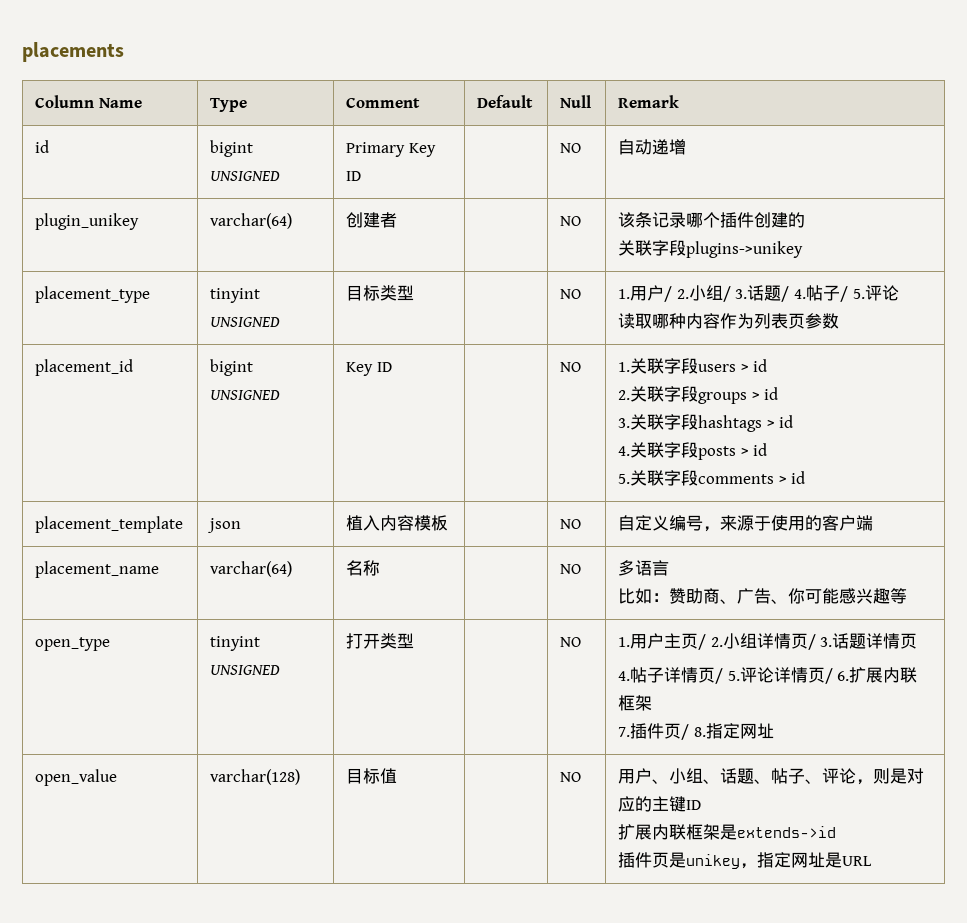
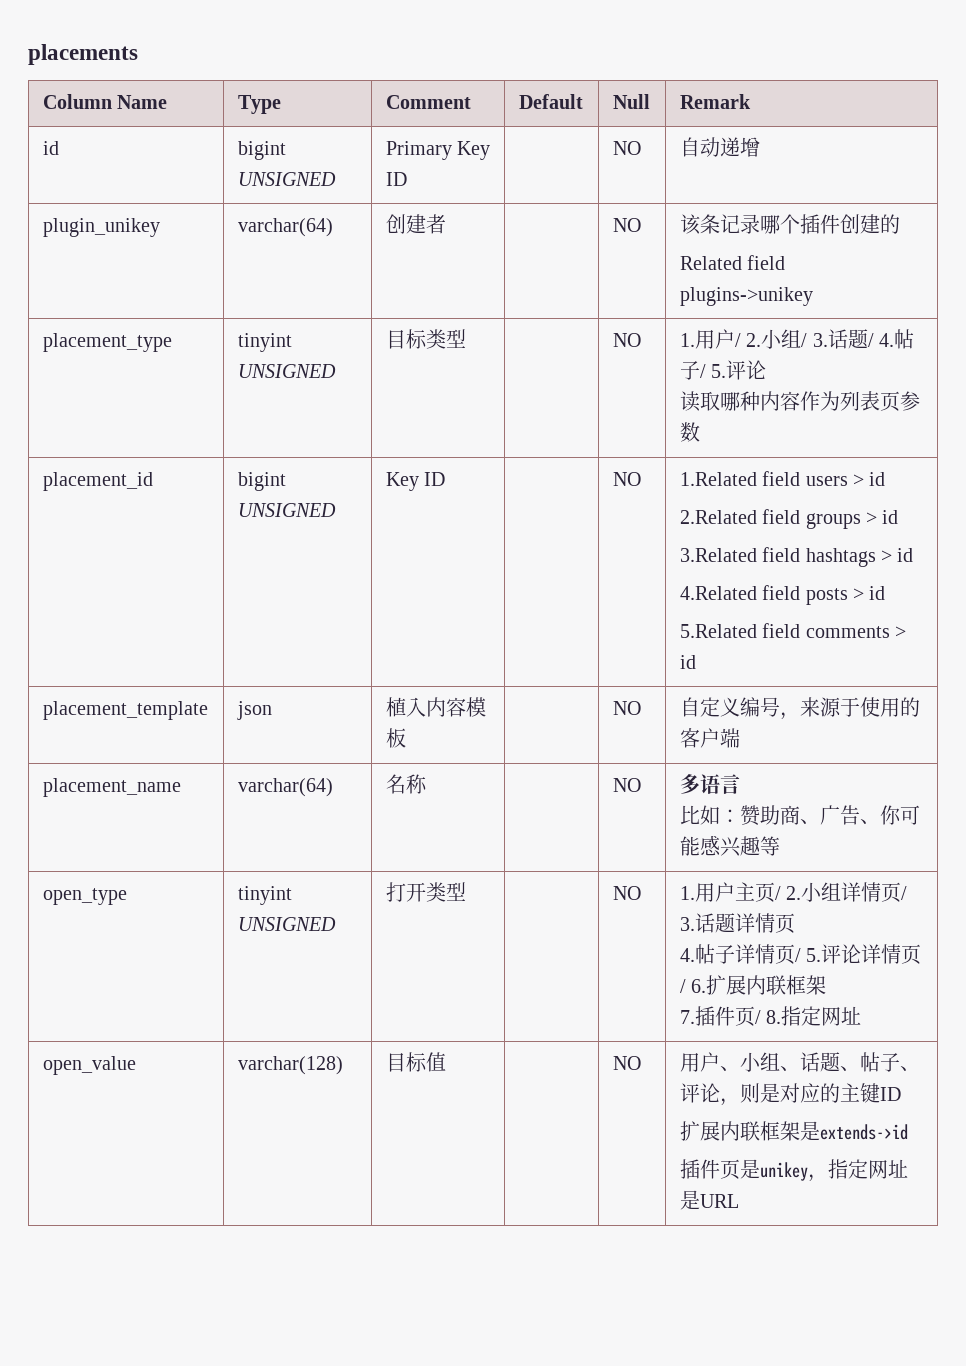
  plugin_unikey | varchar(64) | 创建者 | | NO | 该条记录哪个插件创建的
- 关联字段plugins->unikey
+ Related field plugins->unikey
- placement_id | bigint UNSIGNED | Key ID | | NO | 1.关联字段users > id
- 2.关联字段groups > id
- 3.关联字段hashtags > id
- 4.关联字段posts > id
- 5.关联字段comments > id
+ placement_id | bigint UNSIGNED | Key ID | | NO | 1.Related field users > id
+ 2.Related field groups > id
+ 3.Related field hashtags > id
+ 4.Related field posts > id
+ 5.Related field comments > id

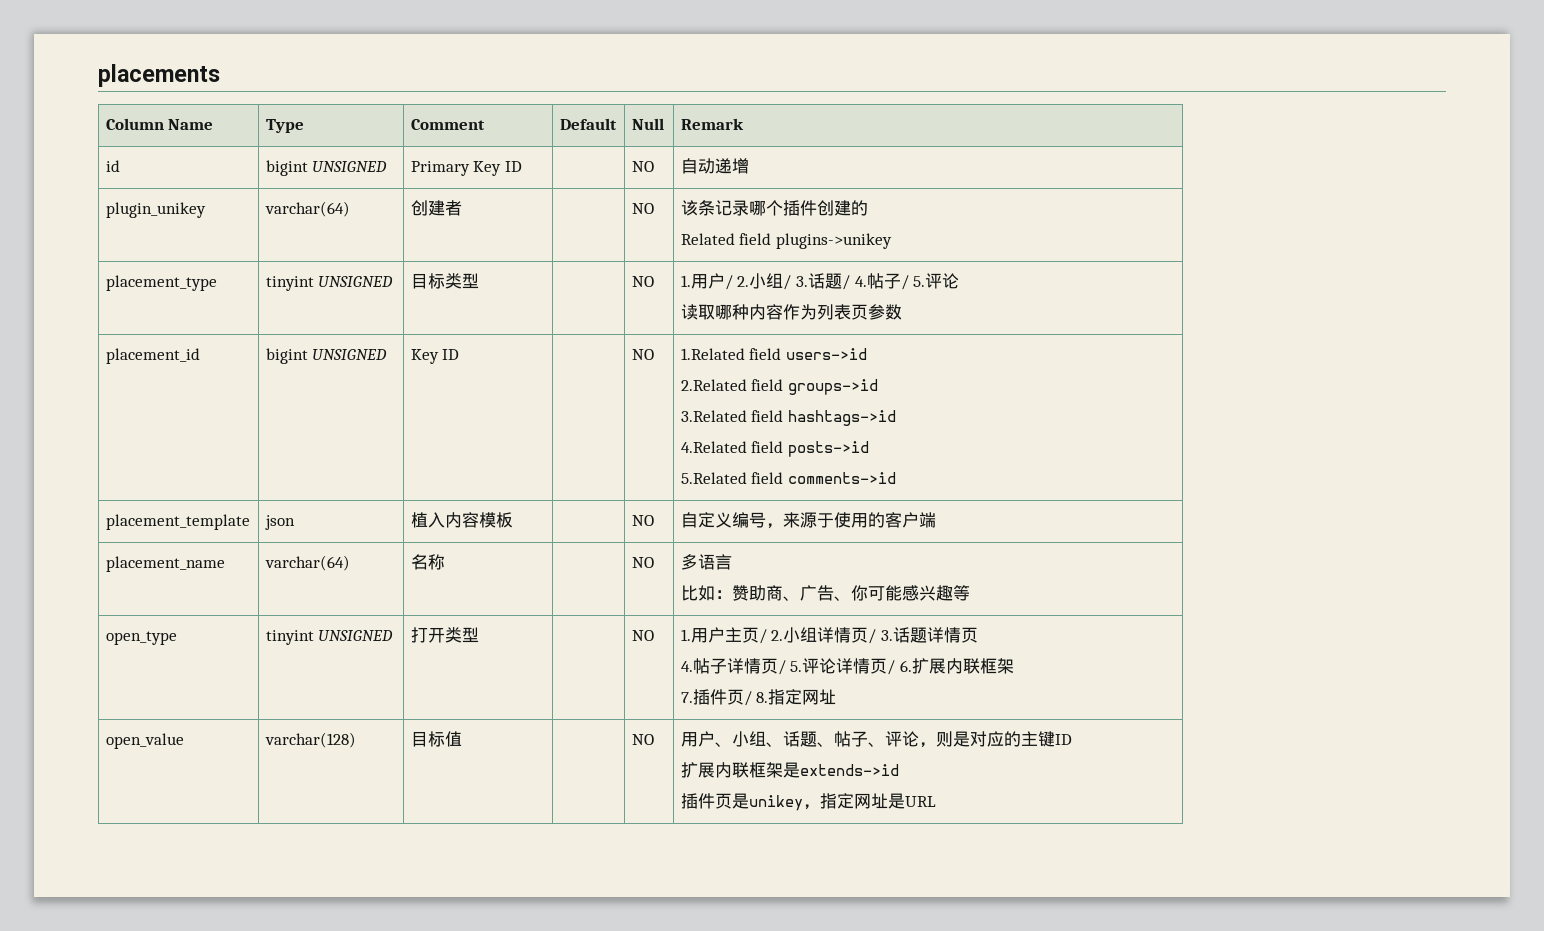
- placement_id | bigint UNSIGNED | Key ID | | NO | 1.Related field users > id
- 2.Related field groups > id
- 3.Related field hashtags > id
- 4.Related field posts > id
- 5.Related field comments > id
+ placement_id | bigint UNSIGNED | Key ID | | NO | 1.Related field users->id
+ 2.Related field groups->id
+ 3.Related field hashtags->id
+ 4.Related field posts->id
+ 5.Related field comments->id

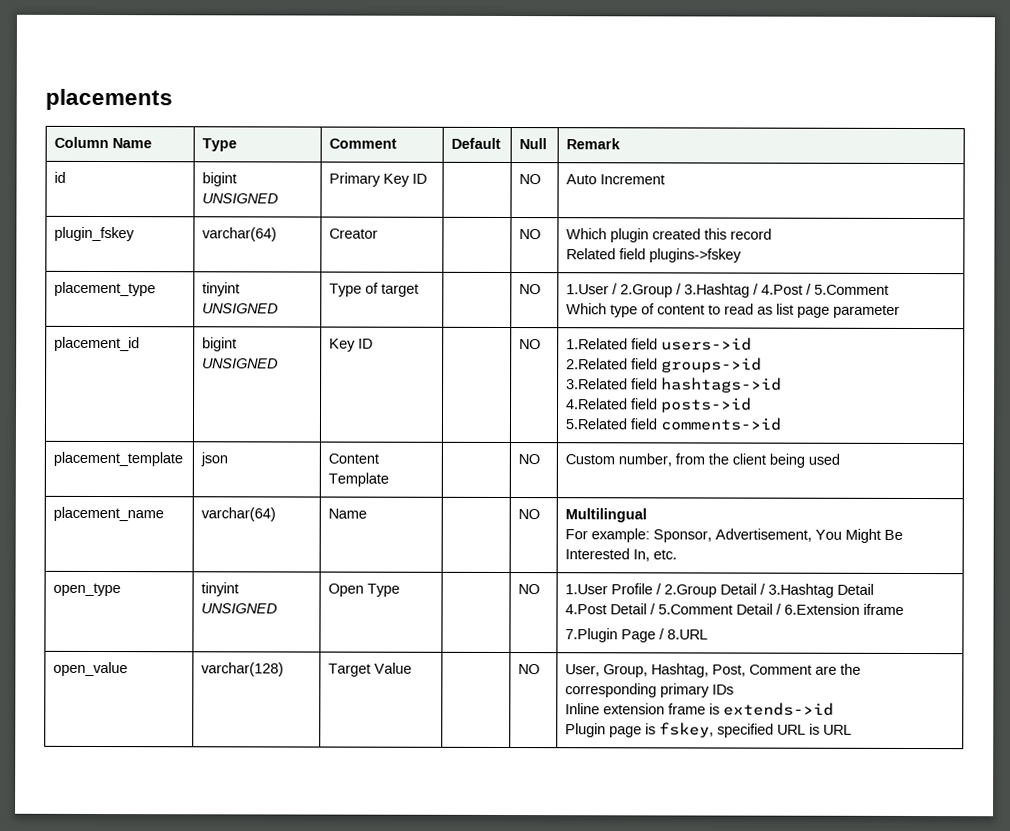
- id | bigint UNSIGNED | Primary Key ID | | NO | 自动递增
- plugin_unikey | varchar(64) | 创建者 | | NO | 该条记录哪个插件创建的
- Related field plugins->unikey
+ id | bigint UNSIGNED | Primary Key ID | | NO | Auto Increment
+ plugin_fskey | varchar(64) | Creator | | NO | Which plugin created this record
+ Related field plugins->fskey
- placement_type | tinyint UNSIGNED | 目标类型 | | NO | 1.用户/ 2.小组/ 3.话题/ 4.帖子/ 5.评论
- 读取哪种内容作为列表页参数
+ placement_type | tinyint UNSIGNED | Type of target | | NO | 1.User / 2.Group / 3.Hashtag / 4.Post / 5.Comment
+ Which type of content to read as list page parameter
- placement_template | json | 植入内容模板 | | NO | 自定义编号，来源于使用的客户端
+ placement_template | json | Content Template | | NO | Custom number, from the client being used
- placement_name | varchar(64) | 名称 | | NO | 多语言
- 比如：赞助商、广告、你可能感兴趣等
+ placement_name | varchar(64) | Name | | NO | Multilingual
+ For example: Sponsor, Advertisement, You Might Be Interested In, etc.
- open_type | tinyint UNSIGNED | 打开类型 | | NO | 1.用户主页/ 2.小组详情页/ 3.话题详情页
- 4.帖子详情页/ 5.评论详情页/ 6.扩展内联框架
- 7.插件页/ 8.指定网址
+ open_type | tinyint UNSIGNED | Open Type | | NO | 1.User Profile / 2.Group Detail / 3.Hashtag Detail
+ 4.Post Detail / 5.Comment Detail / 6.Extension iframe
+ 7.Plugin Page / 8.URL
- open_value | varchar(128) | 目标值 | | NO | 用户、小组、话题、帖子、评论，则是对应的主键ID
- 扩展内联框架是extends->id
- 插件页是unikey，指定网址是URL
+ open_value | varchar(128) | Target Value | | NO | User, Group, Hashtag, Post, Comment are the corresponding primary IDs
+ Inline extension frame is extends->id
+ Plugin page is fskey, specified URL is URL

